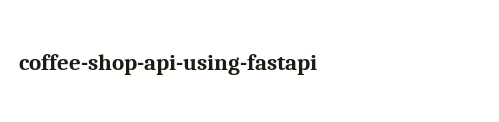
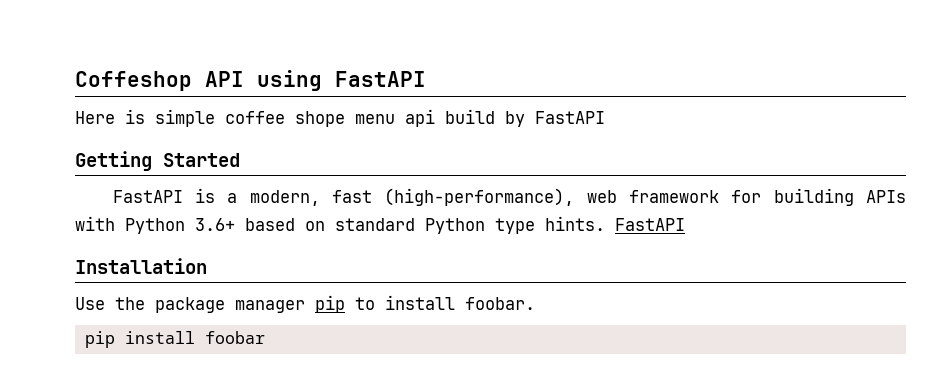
- coffee-shop-api-using-fastapi
+ Coffeshop API using FastAPI
+ Here is simple coffee shope menu api build by FastAPI
+ Getting Started
+ FastAPI is a modern, fast (high-performance), web framework for building APIs with Python 3.6+ based on standard Python type hints. FastAPI
+ Installation
+ Use the package manager pip to install foobar.
+ pip install foobar

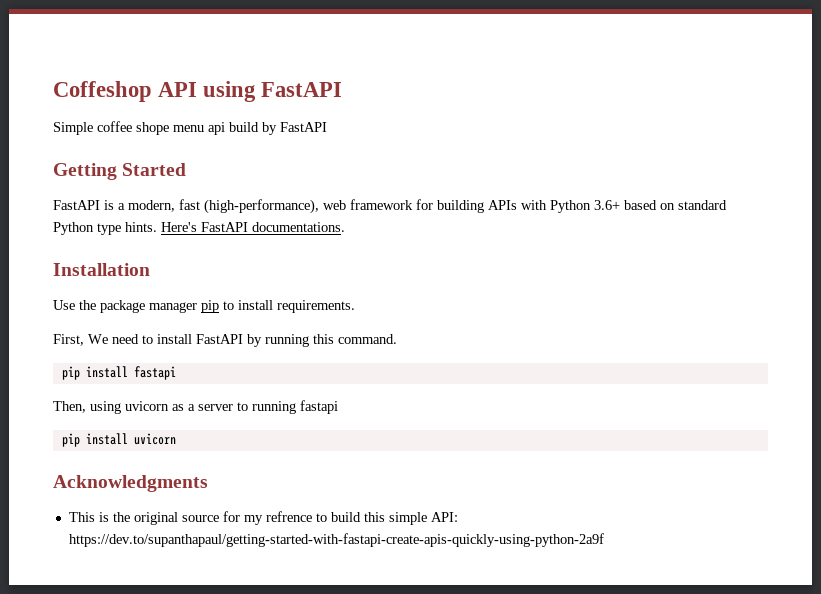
- Here is simple coffee shope menu api build by FastAPI
+ Simple coffee shope menu api build by FastAPI
- FastAPI is a modern, fast (high-performance), web framework for building APIs with Python 3.6+ based on standard Python type hints. FastAPI
+ FastAPI is a modern, fast (high-performance), web framework for building APIs with Python 3.6+ based on standard Python type hints. Here's FastAPI documentations.
- Use the package manager pip to install foobar.
- pip install foobar
+ Use the package manager pip to install requirements.
+ First, We need to install FastAPI by running this command.
+ pip install fastapi
+ Then, using uvicorn as a server to running fastapi
+ pip install uvicorn
+ Acknowledgments
+ This is the original source for my refrence to build this simple API: https://dev.to/supanthapaul/getting-started-with-fastapi-create-apis-quickly-using-python-2a9f

